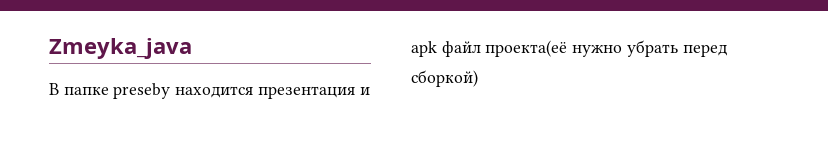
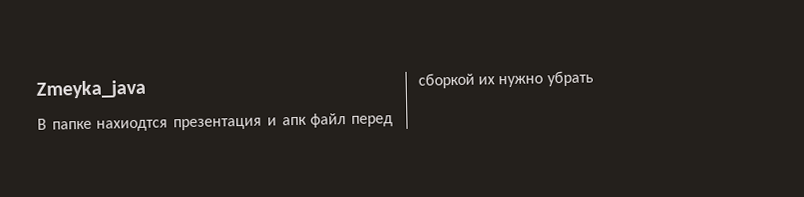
- В папке preseby находится презентация и apk файл проекта(её нужно убрать перед сборкой)
+ В папке нахиодтся презентация и апк файл перед сборкой их нужно убрать

